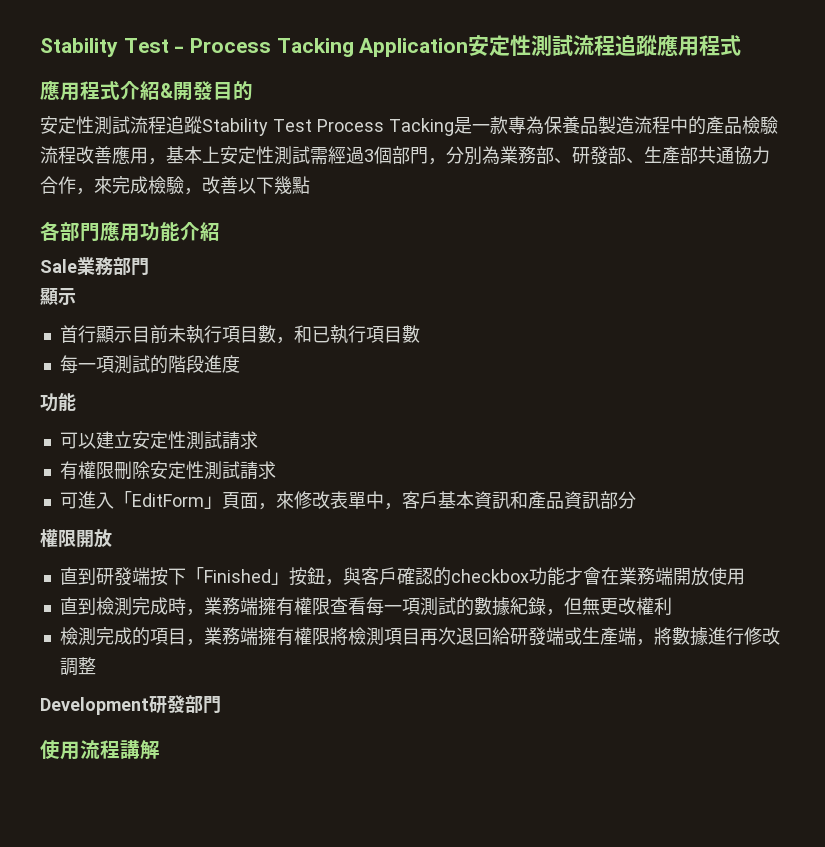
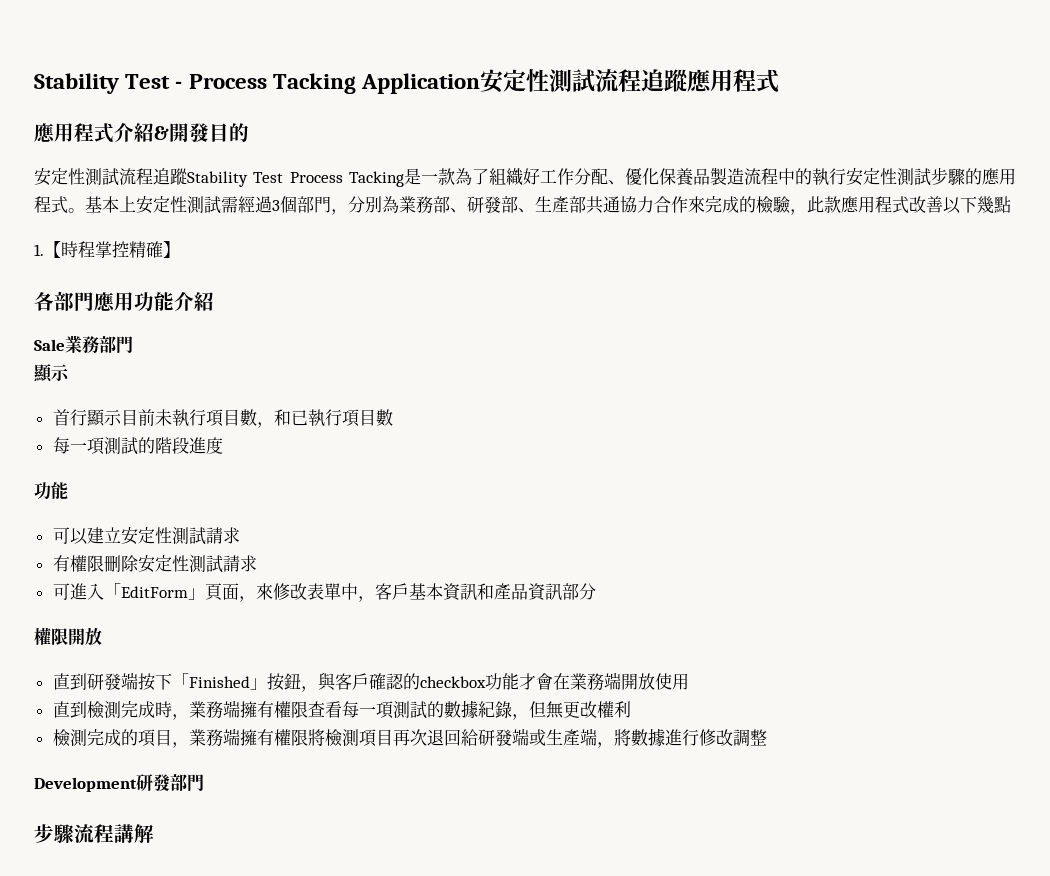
- 安定性測試流程追蹤Stability Test Process Tacking是一款專為保養品製造流程中的產品檢驗流程改善應用，基本上安定性測試需經過3個部門，分別為業務部、研發部、生產部共通協力合作，來完成檢驗，改善以下幾點
+ 安定性測試流程追蹤Stability Test Process Tacking是一款為了組織好工作分配、優化保養品製造流程中的執行安定性測試步驟的應用程式。基本上安定性測試需經過3個部門，分別為業務部、研發部、生產部共通協力合作來完成的檢驗，此款應用程式改善以下幾點
+ 1.【時程掌控精確】
- 使用流程講解
+ 步驟流程講解

